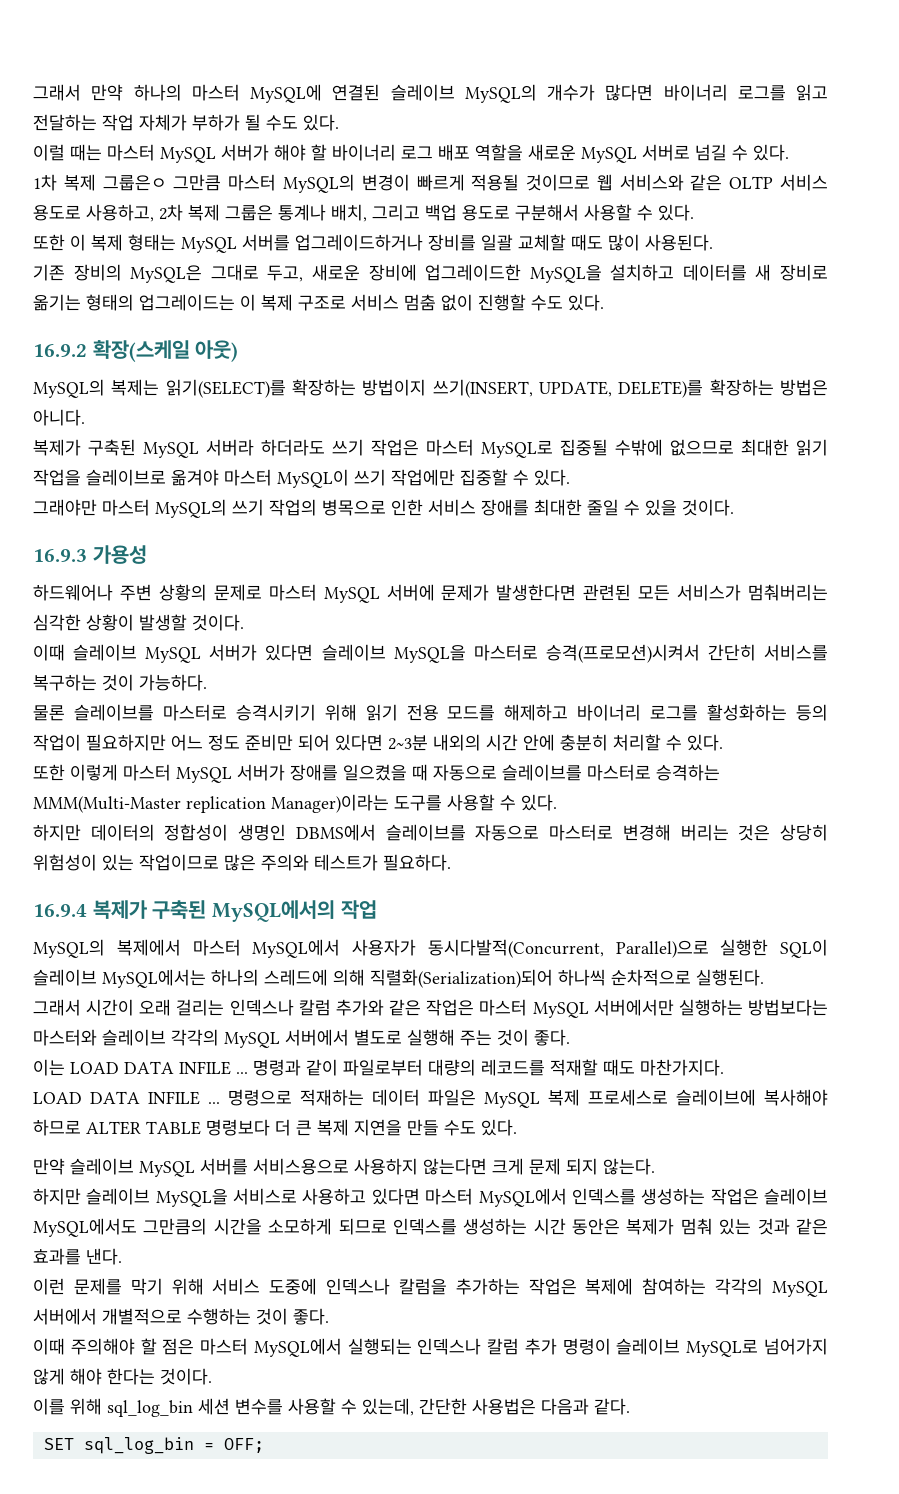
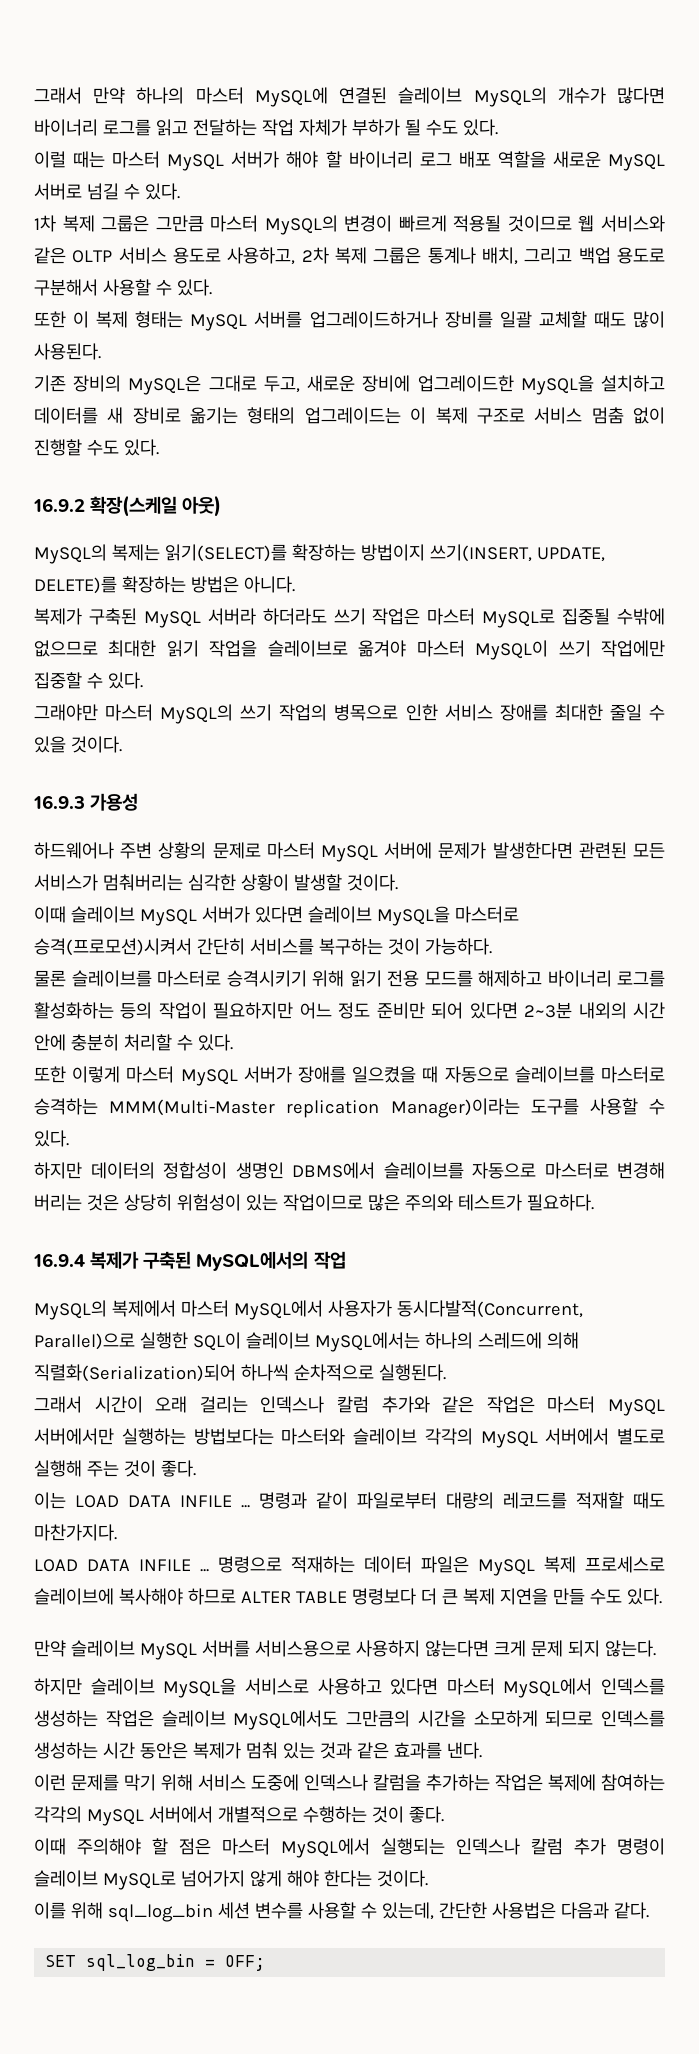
- 1차 복제 그룹은ㅇ 그만큼 마스터 MySQL의 변경이 빠르게 적용될 것이므로 웹 서비스와 같은 OLTP 서비스 용도로 사용하고, 2차 복제 그룹은 통계나 배치, 그리고 백업 용도로 구분해서 사용할 수 있다.
+ 1차 복제 그룹은 그만큼 마스터 MySQL의 변경이 빠르게 적용될 것이므로 웹 서비스와 같은 OLTP 서비스 용도로 사용하고, 2차 복제 그룹은 통계나 배치, 그리고 백업 용도로 구분해서 사용할 수 있다.

